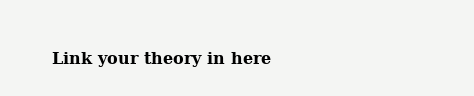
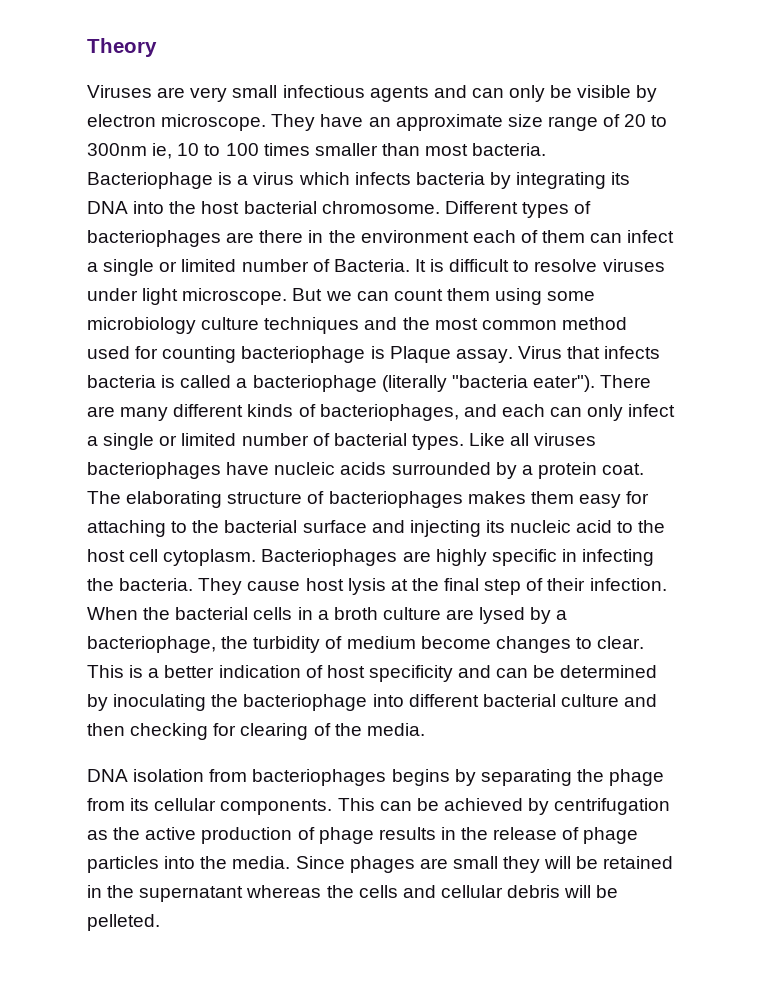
- Link your theory in here
+ Theory
+ Viruses are very small infectious agents and can only be visible by electron microscope. They have an approximate size range of 20 to 300nm ie, 10 to 100 times smaller than most bacteria. Bacteriophage is a virus which infects bacteria by integrating its DNA into the host bacterial chromosome. Different types of bacteriophages are there in the environment each of them can infect a single or limited number of Bacteria. It is difficult to resolve viruses under light microscope. But we can count them using some microbiology culture techniques and the most common method used for counting bacteriophage is Plaque assay. Virus that infects bacteria is called a bacteriophage (literally "bacteria eater"). There are many different kinds of bacteriophages, and each can only infect a single or limited number of bacterial types. Like all viruses bacteriophages have nucleic acids surrounded by a protein coat. The elaborating structure of bacteriophages makes them easy for attaching to the bacterial surface and injecting its nucleic acid to the host cell cytoplasm. Bacteriophages are highly specific in infecting the bacteria. They cause host lysis at the final step of their infection. When the bacterial cells in a broth culture are lysed by a bacteriophage, the turbidity of medium become changes to clear. This is a better indication of host specificity and can be determined by inoculating the bacteriophage into different bacterial culture and then checking for clearing of the media.
+ DNA isolation from bacteriophages begins by separating the phage from its cellular components. This can be achieved by centrifugation as the active production of phage results in the release of phage particles into the media. Since phages are small they will be retained in the supernatant whereas the cells and cellular debris will be pelleted.

